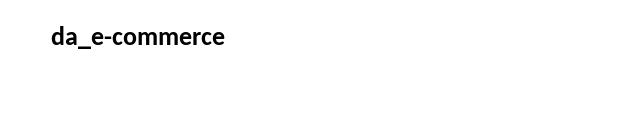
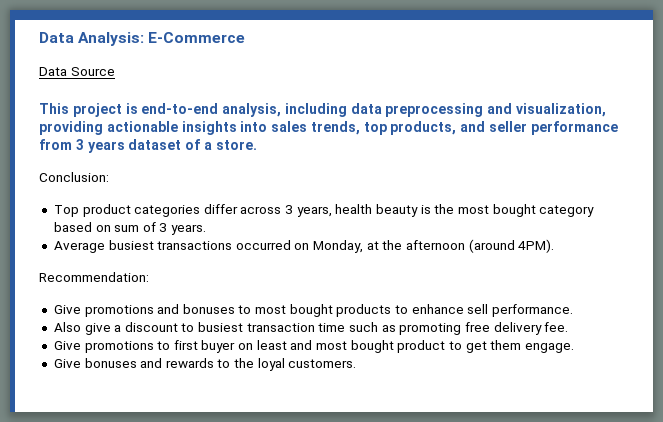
- da_e-commerce
+ Data Analysis: E-Commerce
+ Data Source
+ This project is end-to-end analysis, including data preprocessing and visualization, providing actionable insights into sales trends, top products, and seller performance from 3 years dataset of a store.
+ Conclusion:
+ Top product categories differ across 3 years, health beauty is the most bought category based on sum of 3 years.
+ Average busiest transactions occurred on Monday, at the afternoon (around 4PM).
+ Recommendation:
+ Give promotions and bonuses to most bought products to enhance sell performance.
+ Also give a discount to busiest transaction time such as promoting free delivery fee.
+ Give promotions to first buyer on least and most bought product to get them engage.
+ Give bonuses and rewards to the loyal customers.

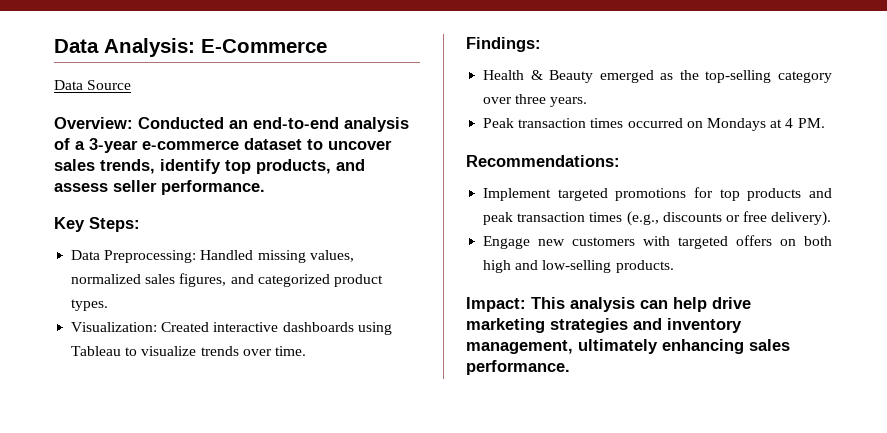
- This project is end-to-end analysis, including data preprocessing and visualization, providing actionable insights into sales trends, top products, and seller performance from 3 years dataset of a store.
- Conclusion:
- Top product categories differ across 3 years, health beauty is the most bought category based on sum of 3 years.
- Average busiest transactions occurred on Monday, at the afternoon (around 4PM).
- Recommendation:
- Give promotions and bonuses to most bought products to enhance sell performance.
- Also give a discount to busiest transaction time such as promoting free delivery fee.
- Give promotions to first buyer on least and most bought product to get them engage.
- Give bonuses and rewards to the loyal customers.
+ Overview: Conducted an end-to-end analysis of a 3-year e-commerce dataset to uncover sales trends, identify top products, and assess seller performance.
+ Key Steps:
+ Data Preprocessing: Handled missing values, normalized sales figures, and categorized product types.
+ Visualization: Created interactive dashboards using Tableau to visualize trends over time.
+ Findings:
+ Health & Beauty emerged as the top-selling category over three years.
+ Peak transaction times occurred on Mondays at 4 PM.
+ Recommendations:
+ Implement targeted promotions for top products and peak transaction times (e.g., discounts or free delivery).
+ Engage new customers with targeted offers on both high and low-selling products.
+ Impact: This analysis can help drive marketing strategies and inventory management, ultimately enhancing sales performance.

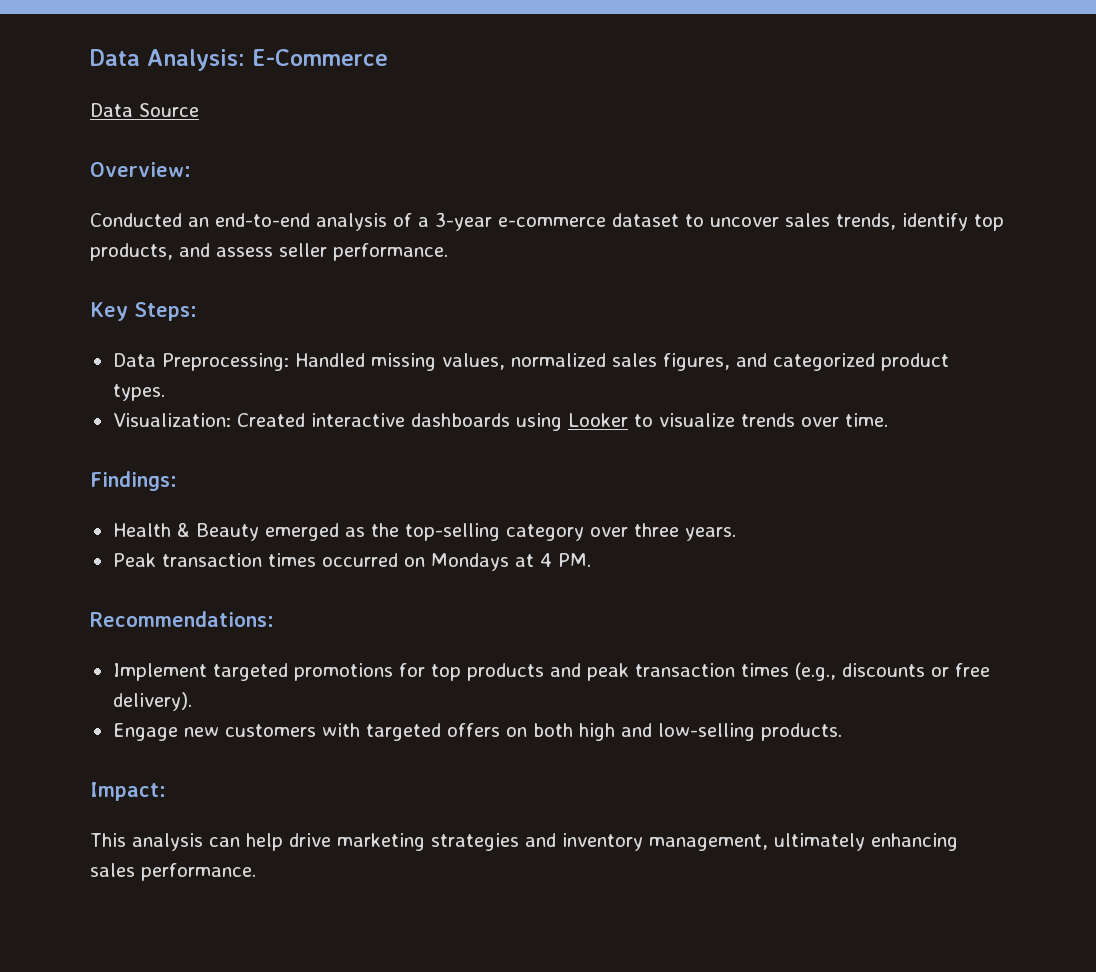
- Overview: Conducted an end-to-end analysis of a 3-year e-commerce dataset to uncover sales trends, identify top products, and assess seller performance.
+ Overview:
+ Conducted an end-to-end analysis of a 3-year e-commerce dataset to uncover sales trends, identify top products, and assess seller performance.
- Visualization: Created interactive dashboards using Tableau to visualize trends over time.
+ Visualization: Created interactive dashboards using Looker to visualize trends over time.
- Impact: This analysis can help drive marketing strategies and inventory management, ultimately enhancing sales performance.
+ Impact:
+ This analysis can help drive marketing strategies and inventory management, ultimately enhancing sales performance.

